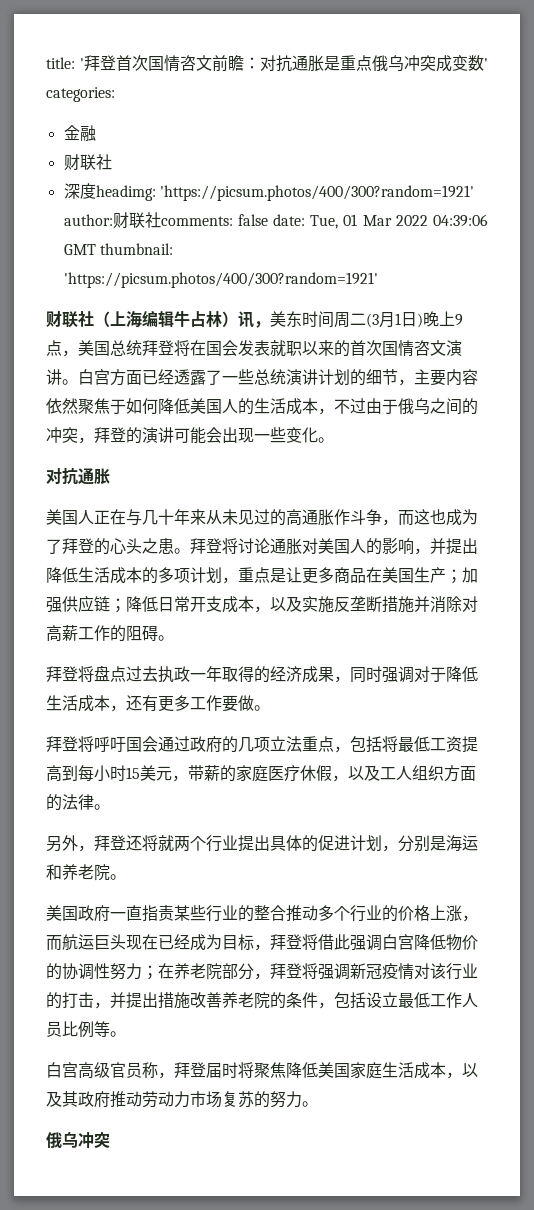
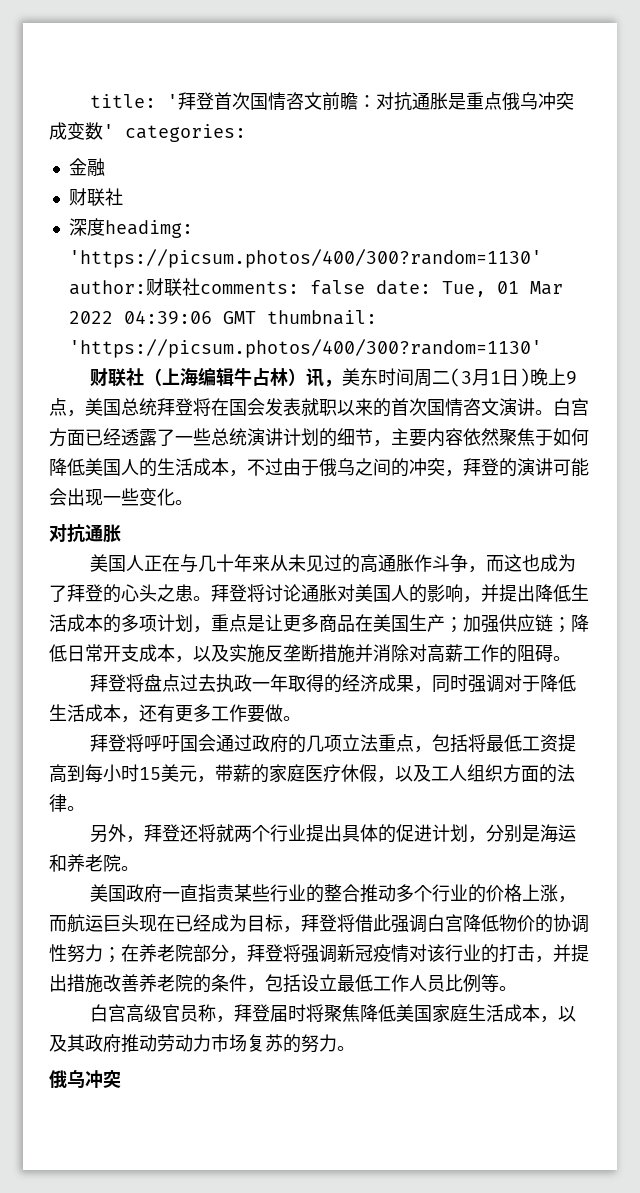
- 深度headimg: 'https://picsum.photos/400/300?random=1921' author:财联社comments: false date: Tue, 01 Mar 2022 04:39:06 GMT thumbnail: 'https://picsum.photos/400/300?random=1921'
+ 深度headimg: 'https://picsum.photos/400/300?random=1130' author:财联社comments: false date: Tue, 01 Mar 2022 04:39:06 GMT thumbnail: 'https://picsum.photos/400/300?random=1130'

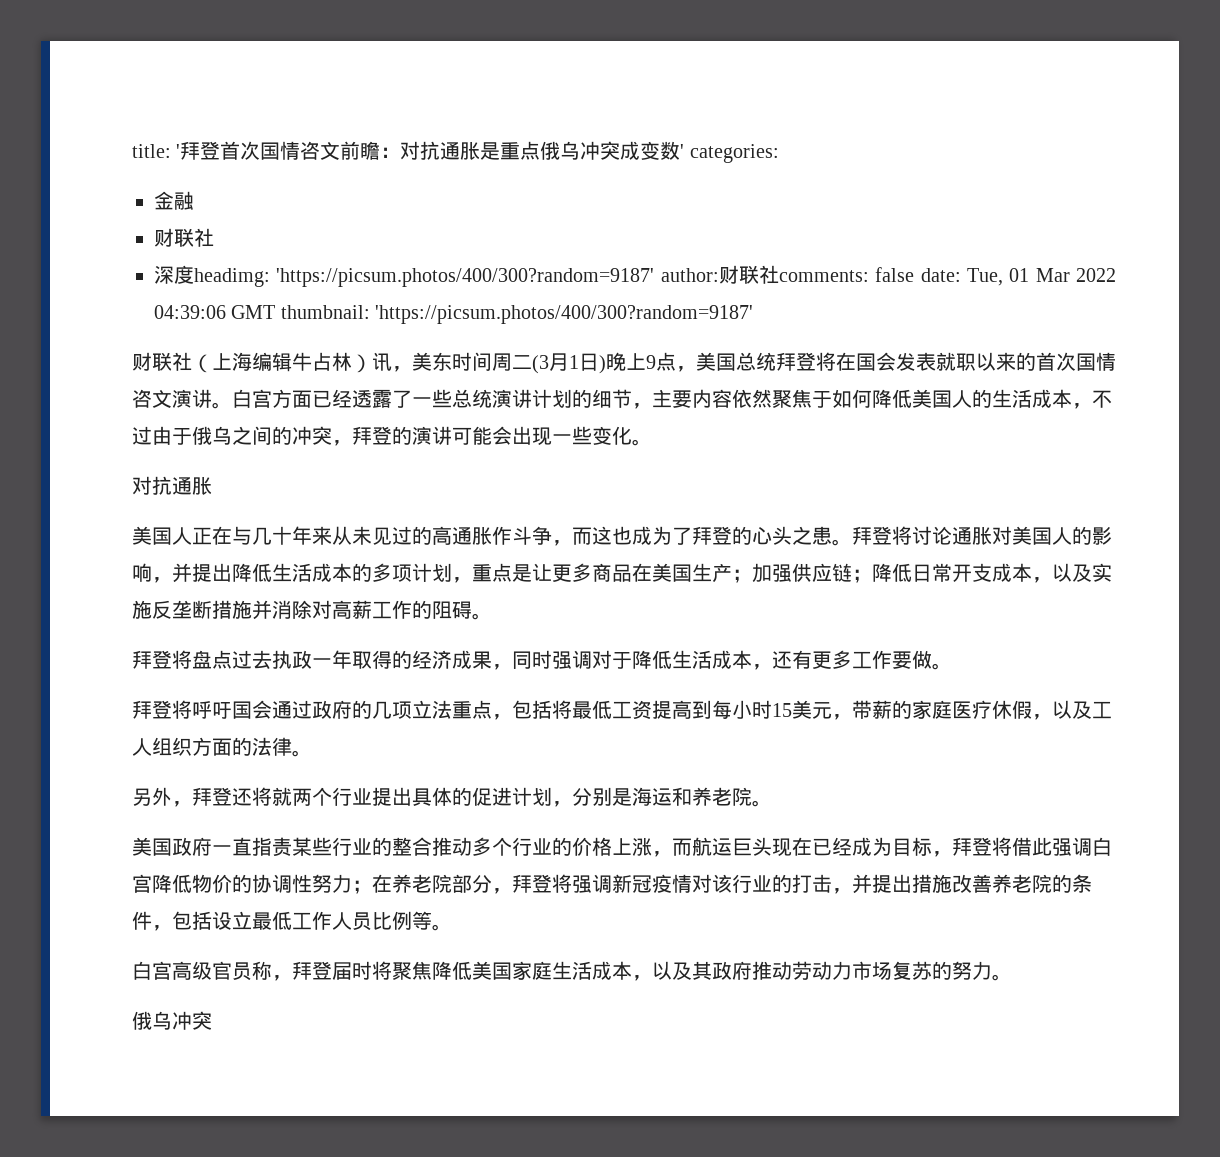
- 深度headimg: 'https://picsum.photos/400/300?random=1130' author:财联社comments: false date: Tue, 01 Mar 2022 04:39:06 GMT thumbnail: 'https://picsum.photos/400/300?random=1130'
+ 深度headimg: 'https://picsum.photos/400/300?random=9187' author:财联社comments: false date: Tue, 01 Mar 2022 04:39:06 GMT thumbnail: 'https://picsum.photos/400/300?random=9187'

